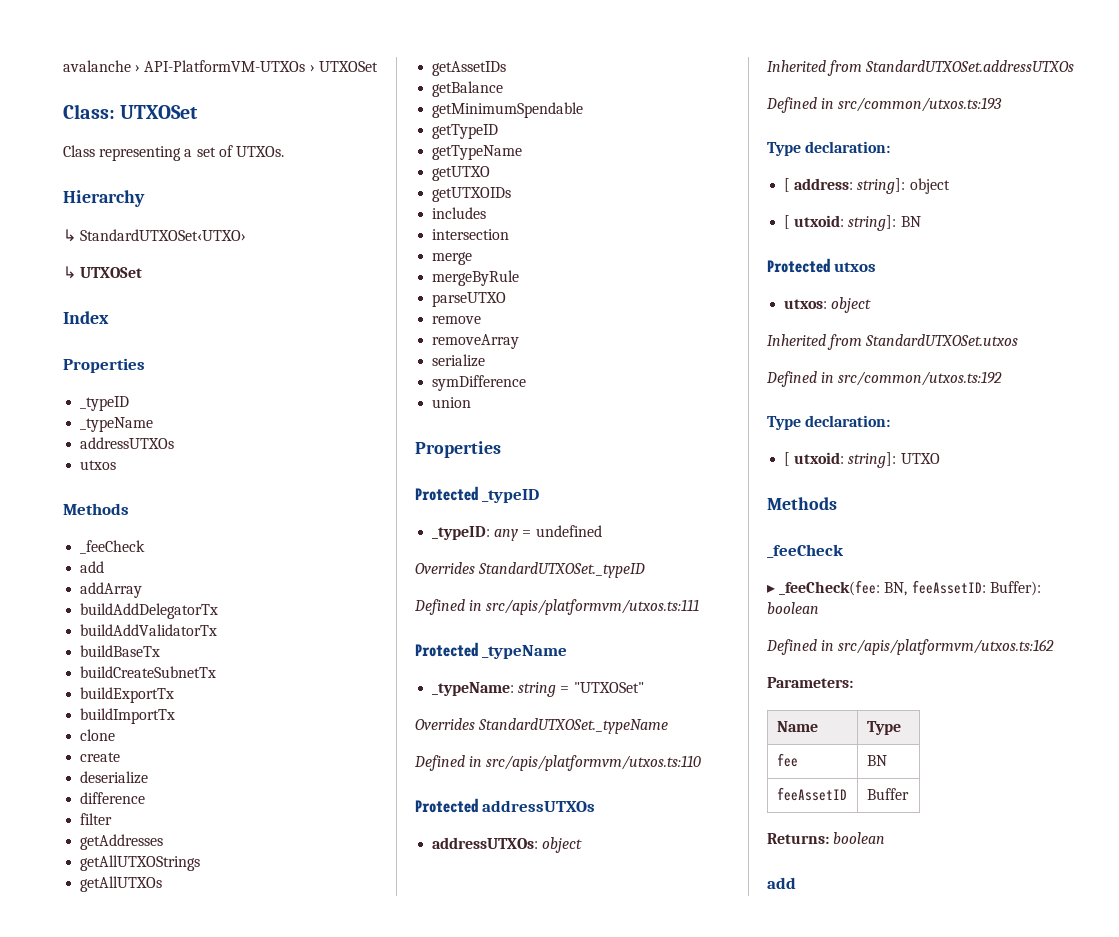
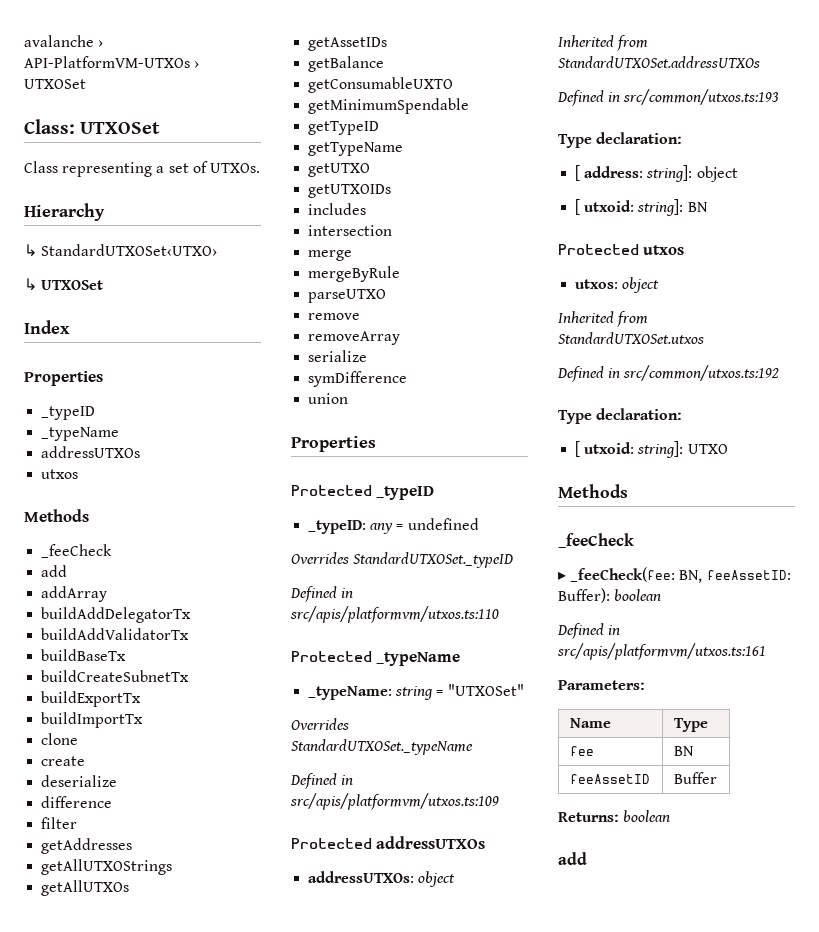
+ getConsumableUXTO
- Defined in src/apis/platformvm/utxos.ts:111
+ Defined in src/apis/platformvm/utxos.ts:110
- Defined in src/apis/platformvm/utxos.ts:110
+ Defined in src/apis/platformvm/utxos.ts:109
- Defined in src/apis/platformvm/utxos.ts:162
+ Defined in src/apis/platformvm/utxos.ts:161

